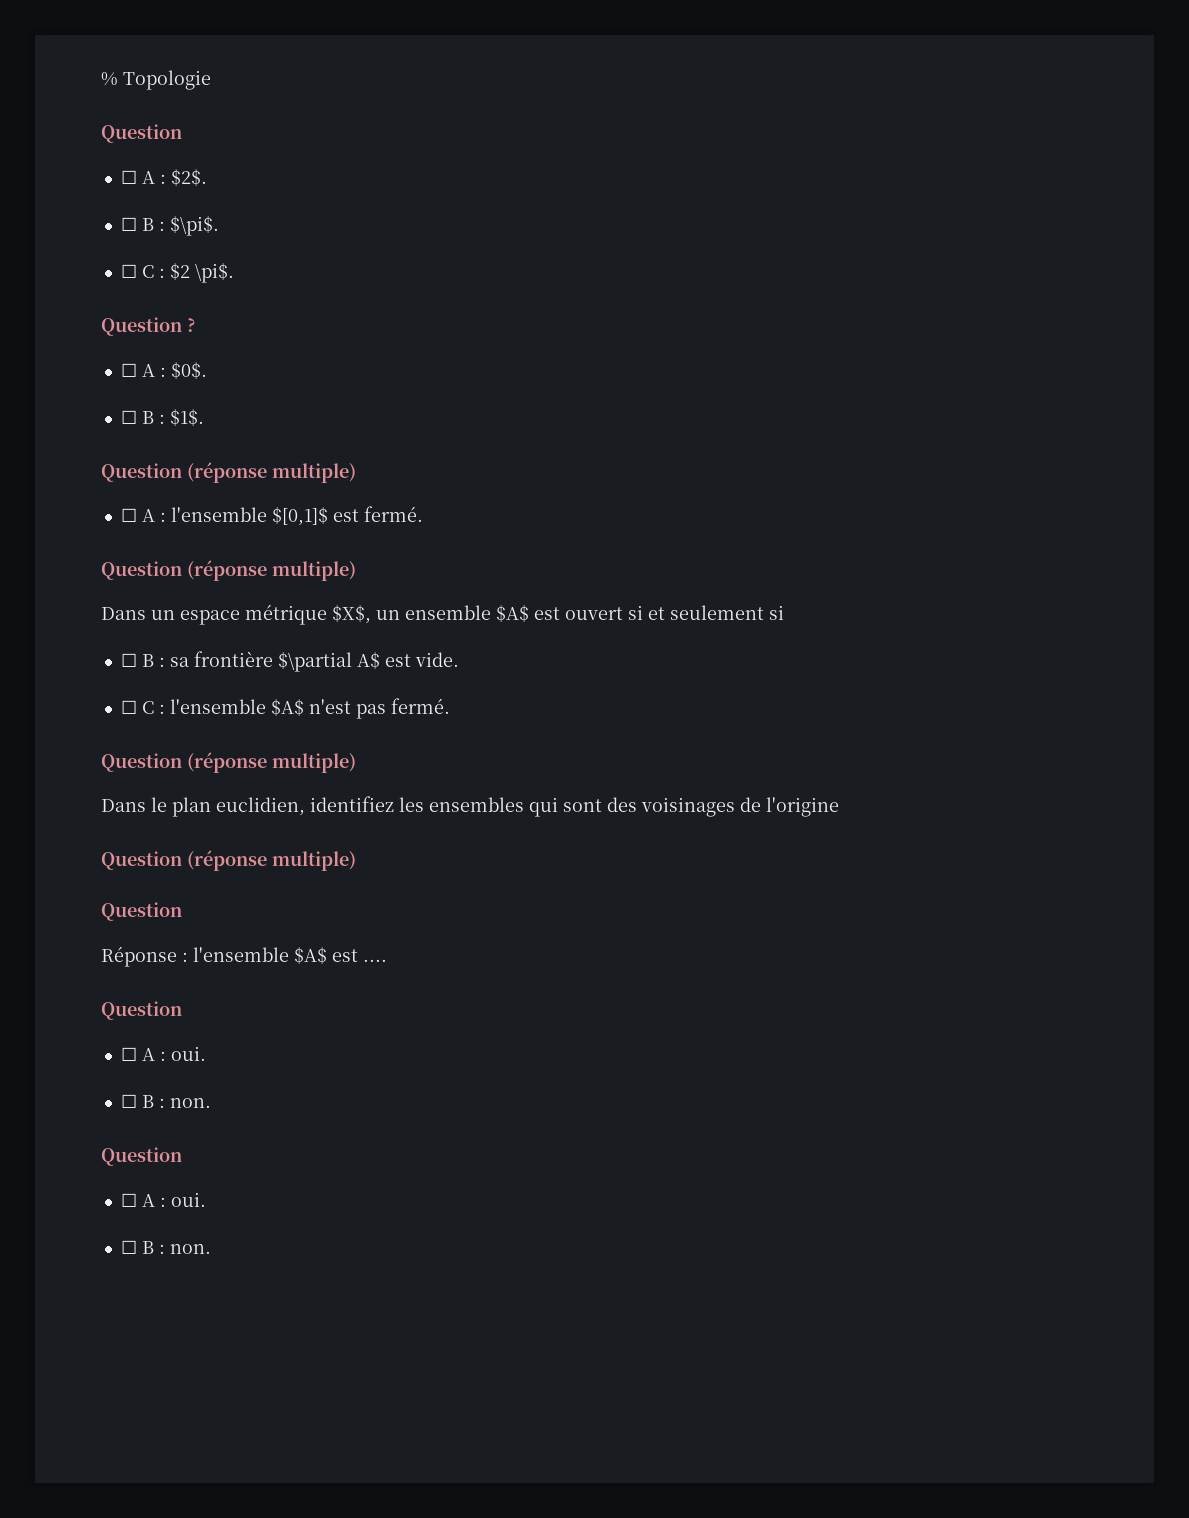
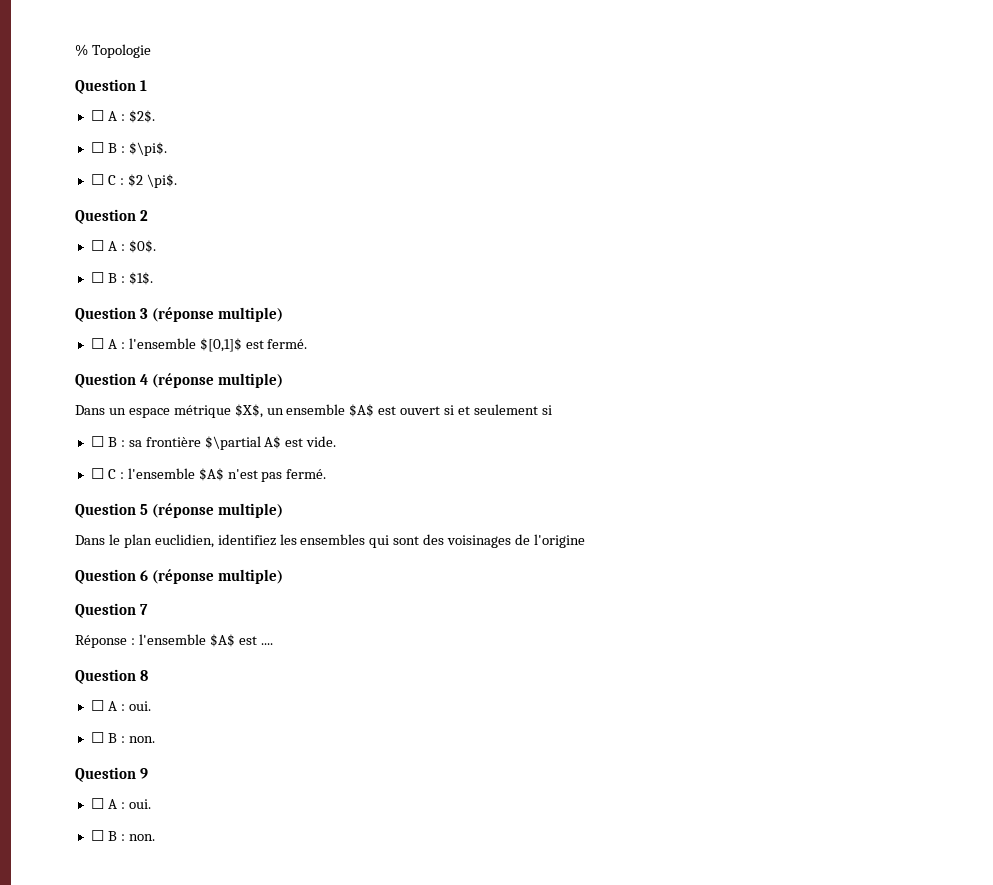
  % Topologie
- Question
+ Question 1
- Question ?
+ Question 2
  ☐ B : $1$.
- Question (réponse multiple)
+ Question 3 (réponse multiple)
  ☐ A : l'ensemble $[0,1]$ est fermé.
- Question (réponse multiple)
+ Question 4 (réponse multiple)
  ☐ C : l'ensemble $A$ n'est pas fermé.
- Question (réponse multiple)
+ Question 5 (réponse multiple)
  Dans le plan euclidien, identifiez les ensembles qui sont des voisinages de l'origine
- Question (réponse multiple)
- Question
+ Question 6 (réponse multiple)
+ Question 7
  Réponse : l'ensemble $A$ est ....
- Question
+ Question 8
  ☐ A : oui.
  ☐ B : non.
- Question
+ Question 9

